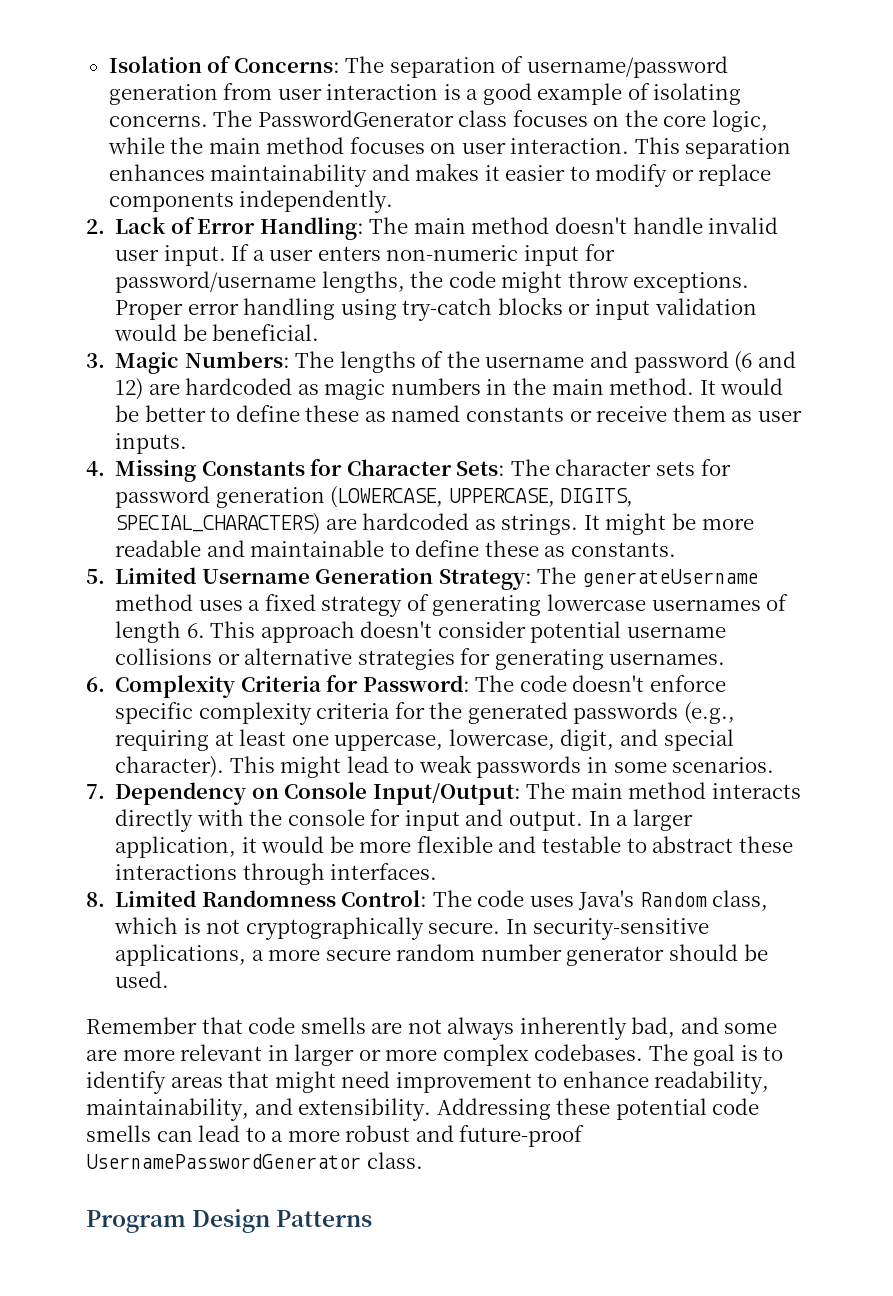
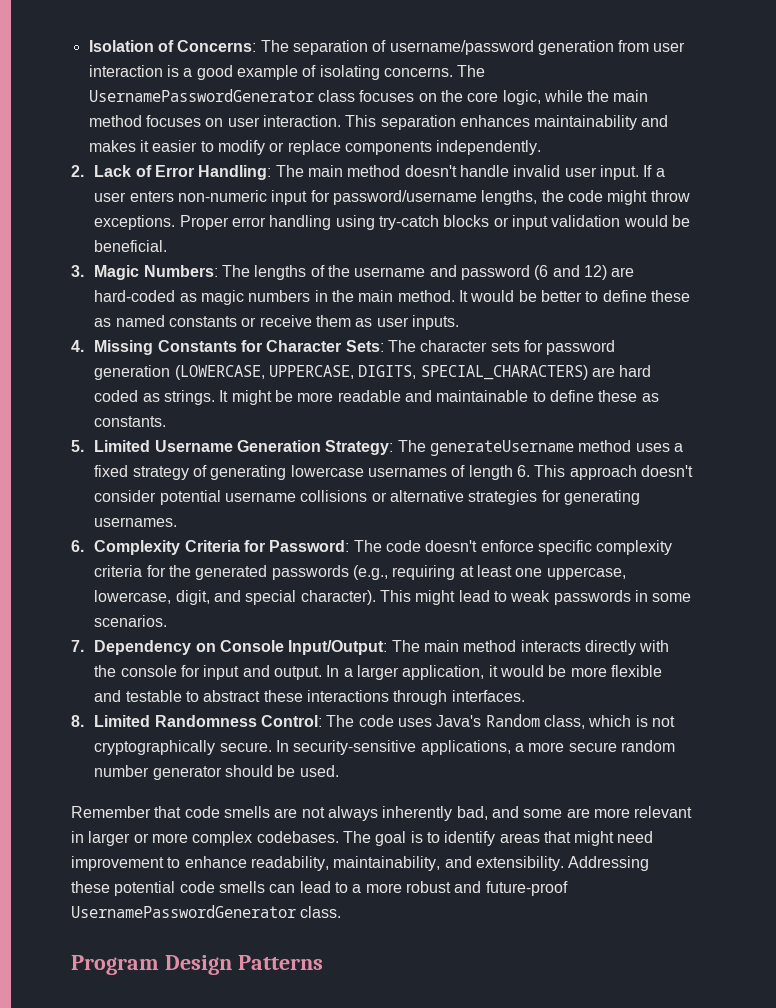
- The PasswordGenerator class focuses on the core logic, while the main method focuses on user interaction.
+ The UsernamePasswordGenerator class focuses on the core logic, while the main method focuses on user interaction.
- 3. Magic Numbers: The lengths of the username and password (6 and 12) are hardcoded as magic numbers in the main method.
+ 3. Magic Numbers: The lengths of the username and password (6 and 12) are hard-coded as magic numbers in the main method.
- 4. Missing Constants for Character Sets: The character sets for password generation (LOWERCASE, UPPERCASE, DIGITS, SPECIAL_CHARACTERS) are hardcoded as strings.
+ 4. Missing Constants for Character Sets: The character sets for password generation (LOWERCASE, UPPERCASE, DIGITS, SPECIAL_CHARACTERS) are hard coded as strings.

